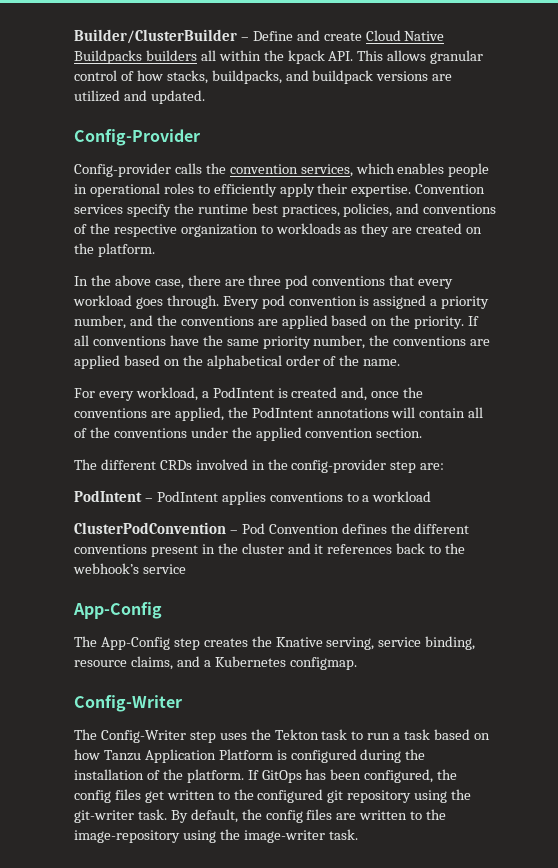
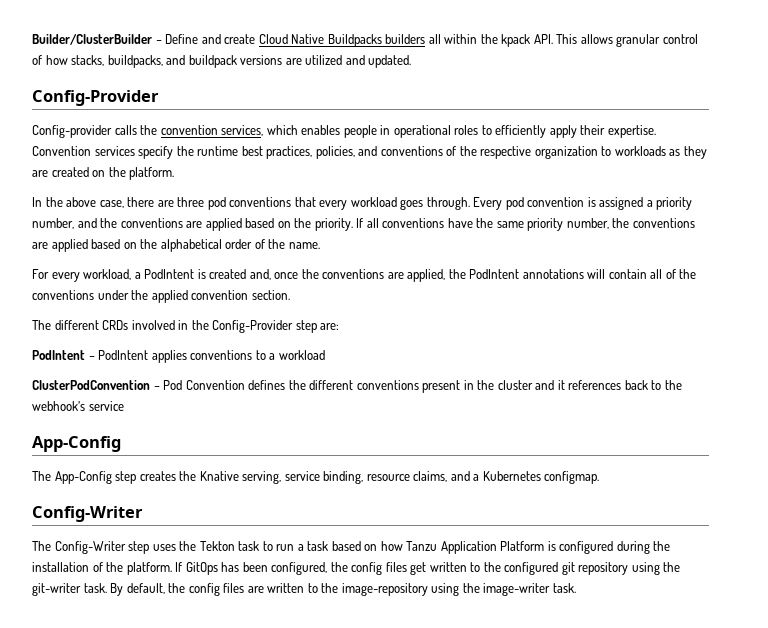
- The different CRDs involved in the config-provider step are:
+ The different CRDs involved in the Config-Provider step are:

